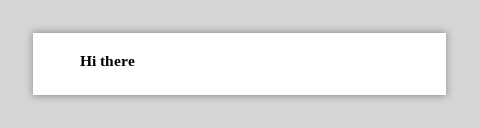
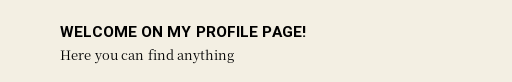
- Hi there
+ WELCOME ON MY PROFILE PAGE!
+ Here you can find anything

